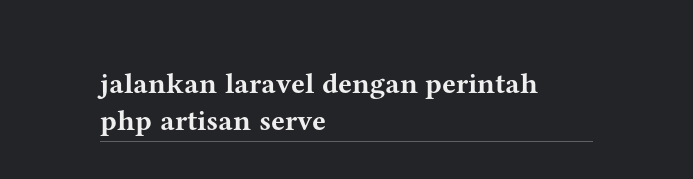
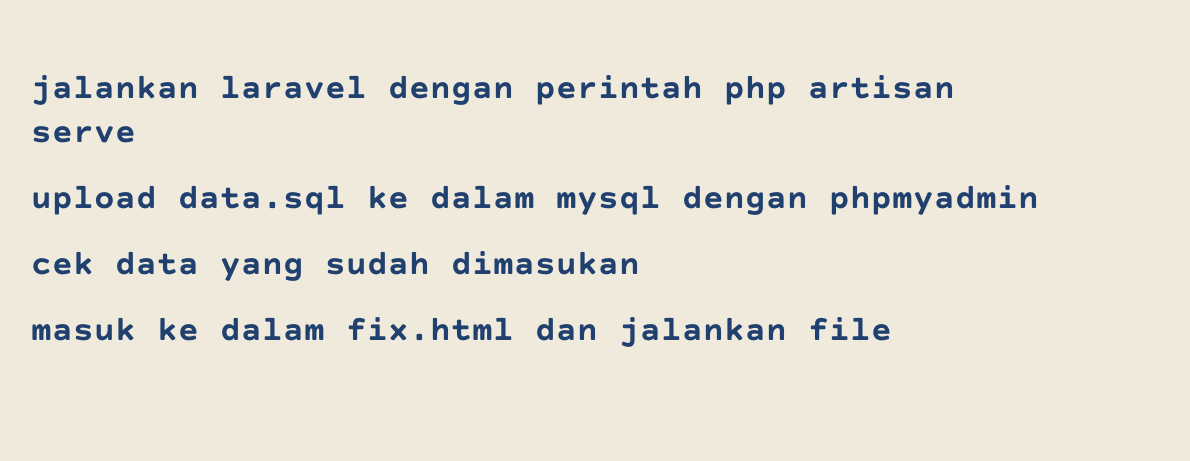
+ upload data.sql ke dalam mysql dengan phpmyadmin
+ cek data yang sudah dimasukan
+ masuk ke dalam fix.html dan jalankan file

